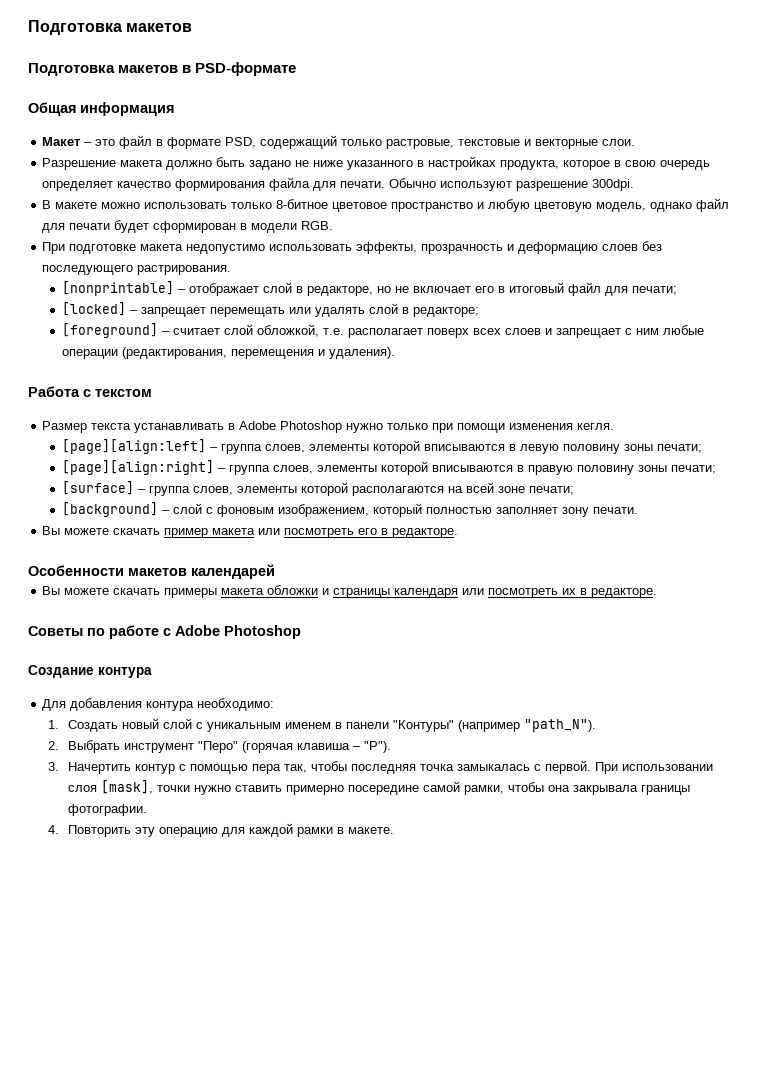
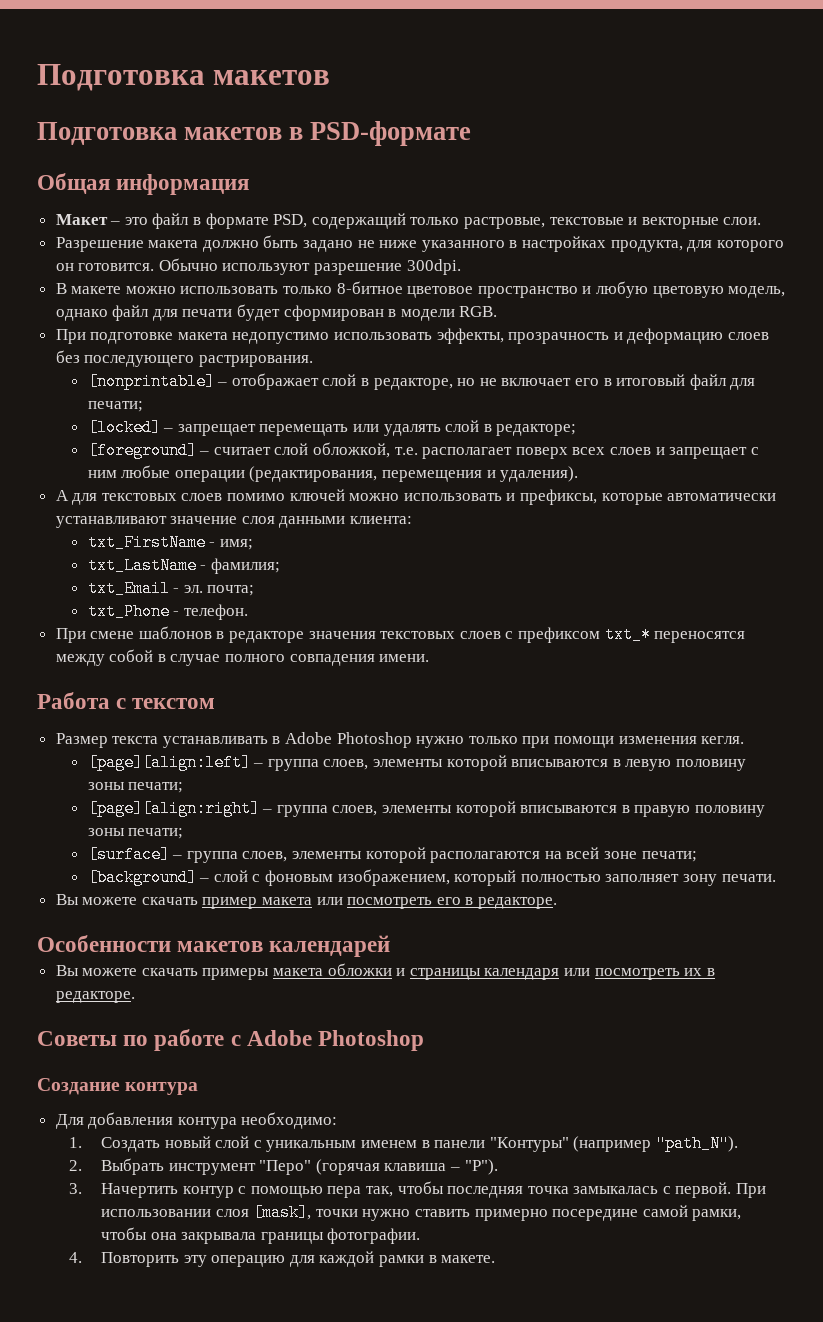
- Разрешение макета должно быть задано не ниже указанного в настройках продукта, которое в свою очередь определяет качество формирования файла для печати.
+ Разрешение макета должно быть задано не ниже указанного в настройках продукта, для которого он готовится.
+ А для текстовых слоев помимо ключей можно использовать и префиксы, которые автоматически устанавливают значение слоя данными клиента:
+ txt_FirstName - имя;
+ txt_LastName - фамилия;
+ txt_Email - эл. почта;
+ txt_Phone - телефон.
+ При смене шаблонов в редакторе значения текстовых слоев с префиксом txt_* переносятся между собой в случае полного совпадения имени.

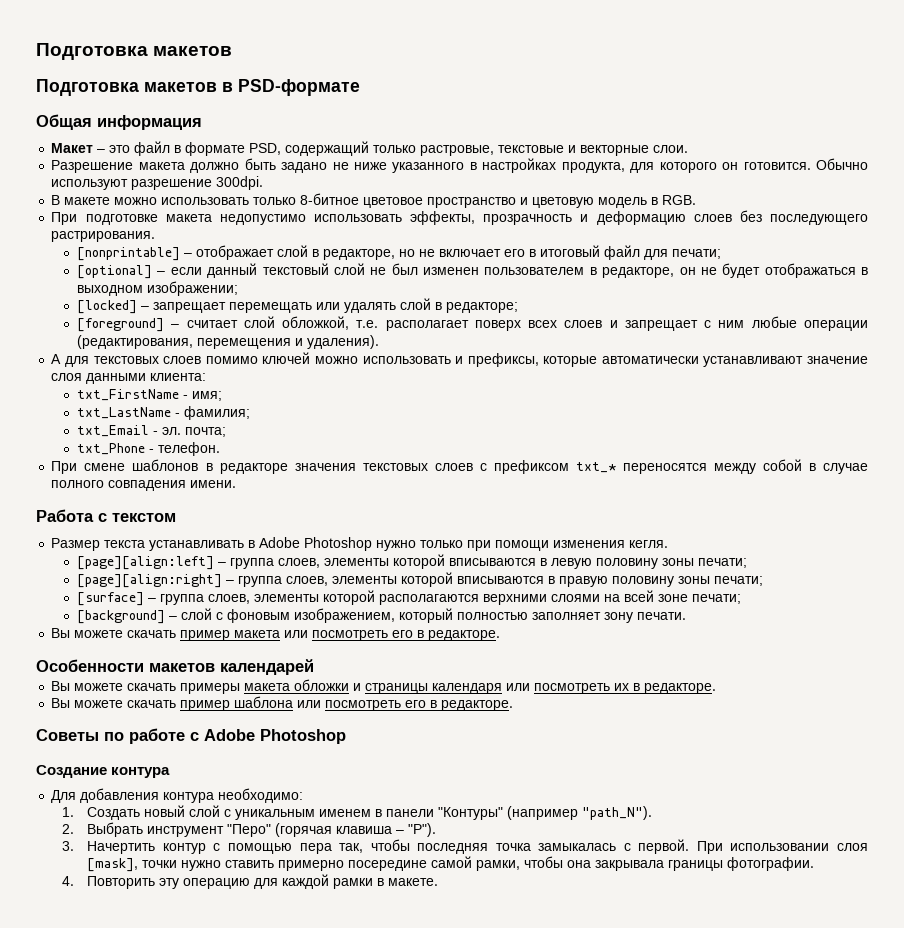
- В макете можно использовать только 8-битное цветовое пространство и любую цветовую модель, однако файл для печати будет сформирован в модели RGB.
+ В макете можно использовать только 8-битное цветовое пространство и цветовую модель в RGB.
+ [optional] – если данный текстовый слой не был изменен пользователем в редакторе, он не будет отображаться в выходном изображении;
- [surface] – группа слоев, элементы которой располагаются на всей зоне печати;
+ [surface] – группа слоев, элементы которой располагаются верхними слоями на всей зоне печати;
+ Вы можете скачать пример шаблона или посмотреть его в редакторе.

